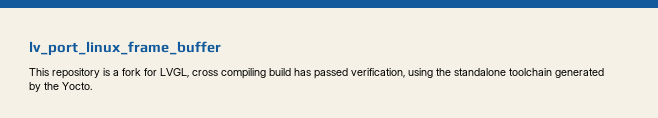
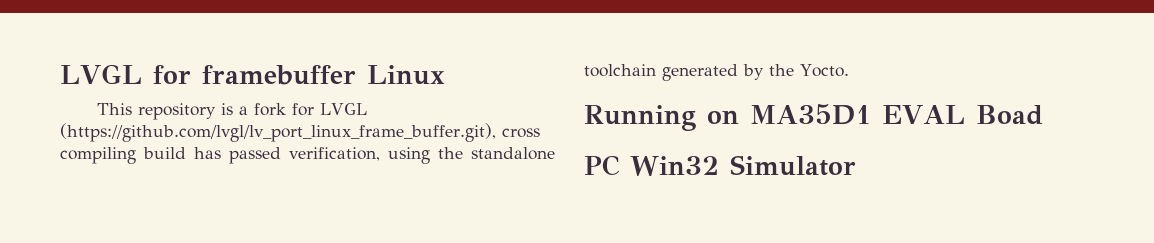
- lv_port_linux_frame_buffer
+ LVGL for framebuffer Linux
- This repository is a fork for LVGL, cross compiling build has passed verification, using the standalone toolchain generated by the Yocto.
+ This repository is a fork for LVGL (https://github.com/lvgl/lv_port_linux_frame_buffer.git), cross compiling build has passed verification, using the standalone toolchain generated by the Yocto.
+ Running on MA35D1 EVAL Boad
+ PC Win32 Simulator

